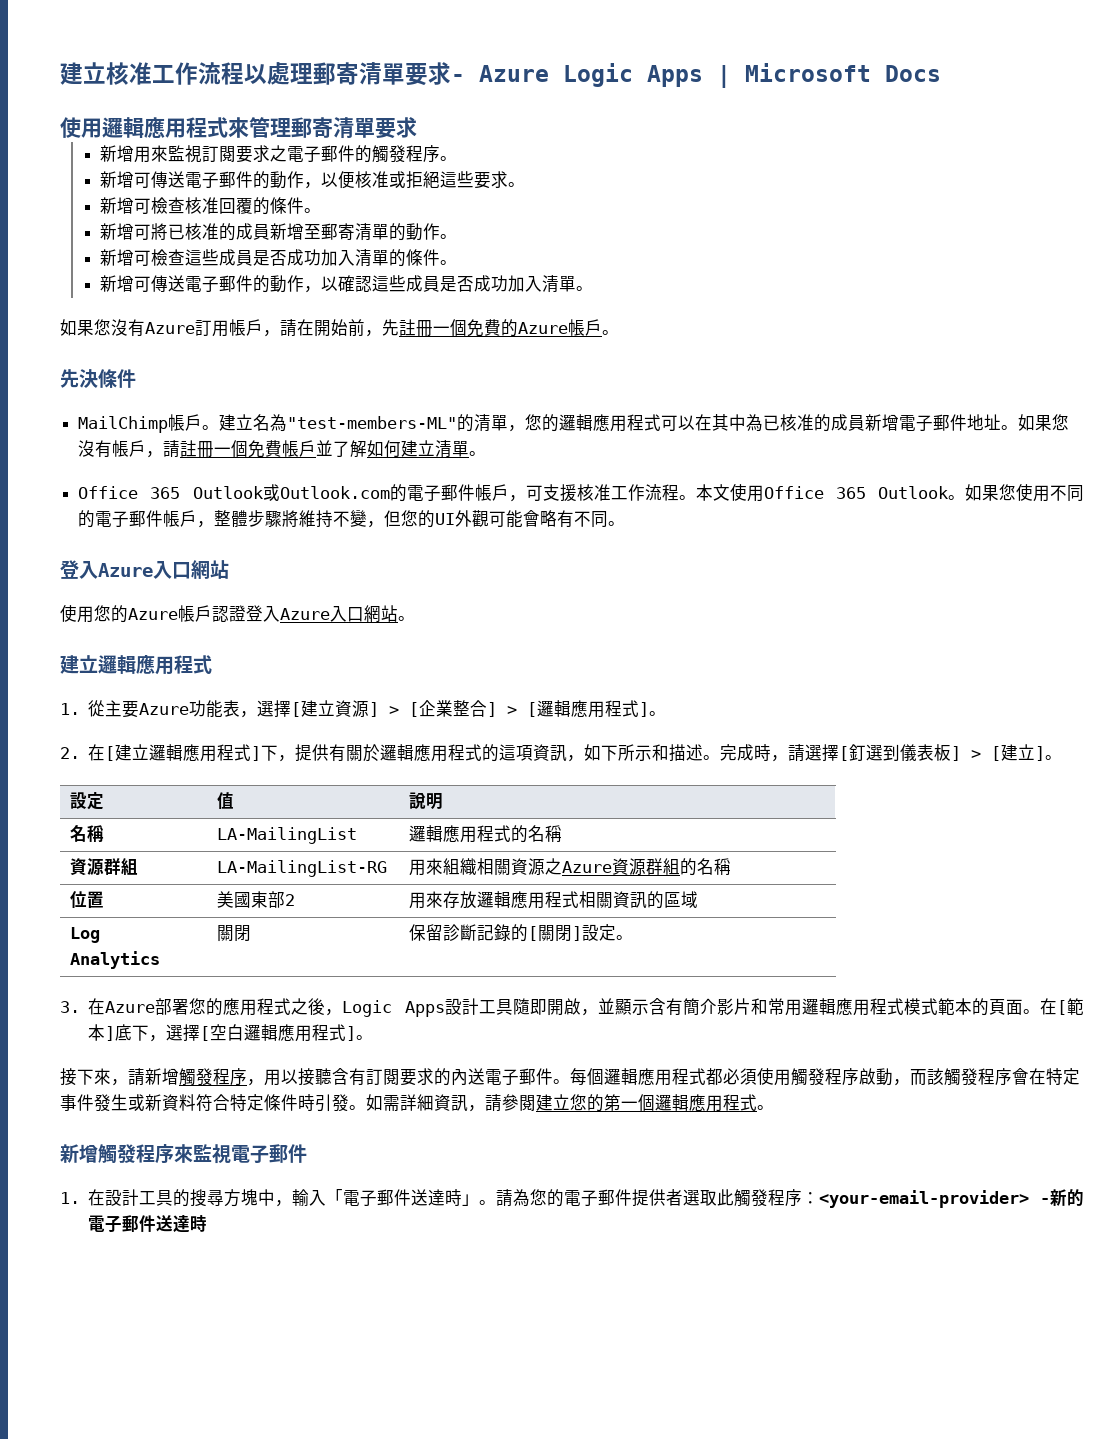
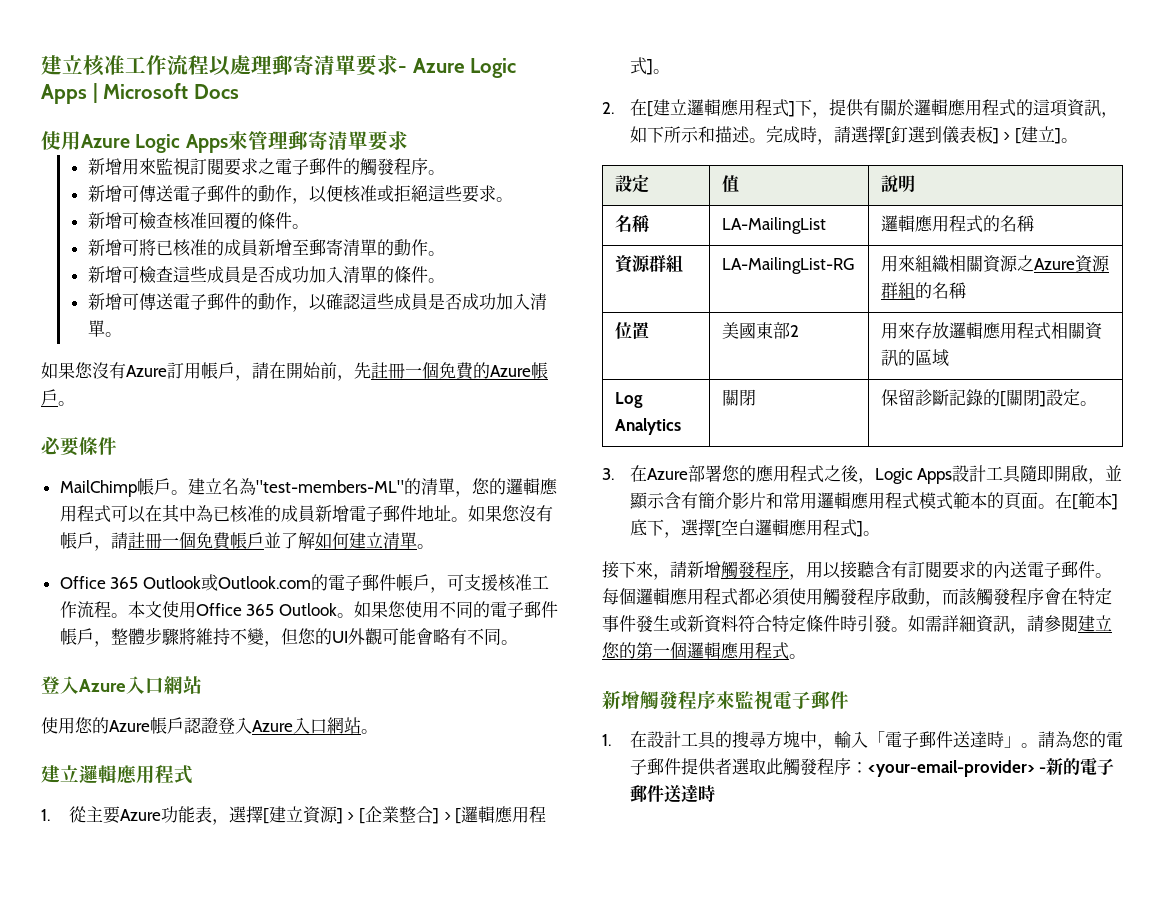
- 使用邏輯應用程式來管理郵寄清單要求
+ 使用Azure Logic Apps來管理郵寄清單要求
- 先決條件
+ 必要條件

